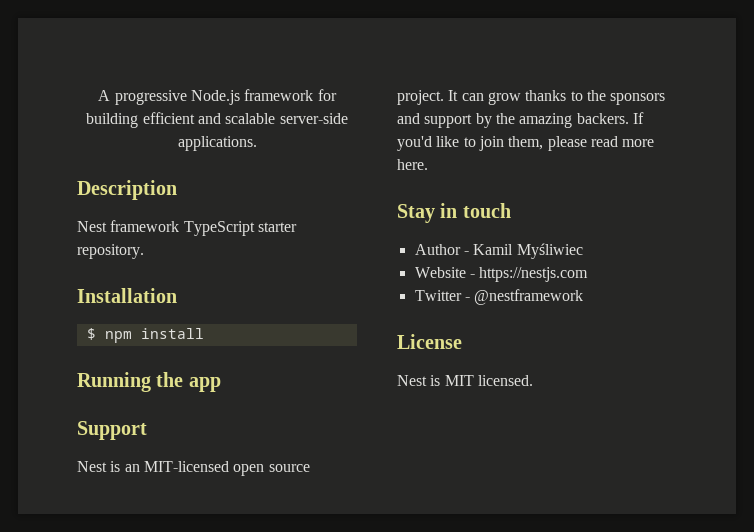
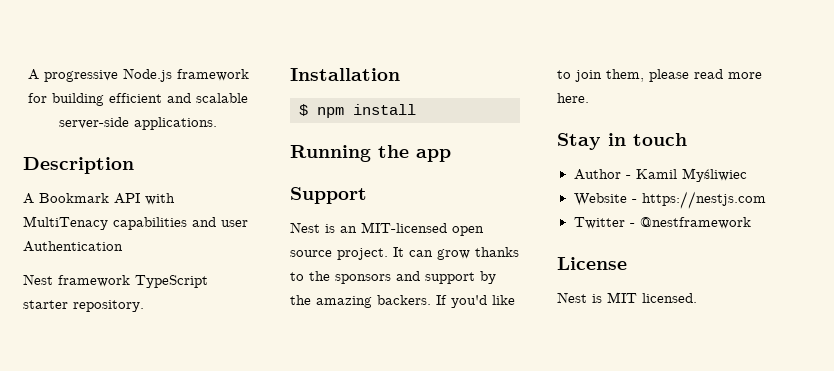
+ A Bookmark API with MultiTenacy capabilities and user Authentication

